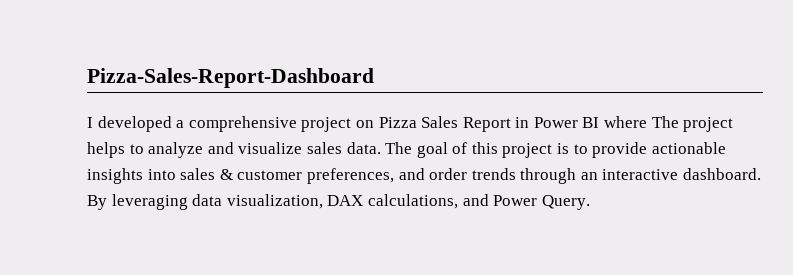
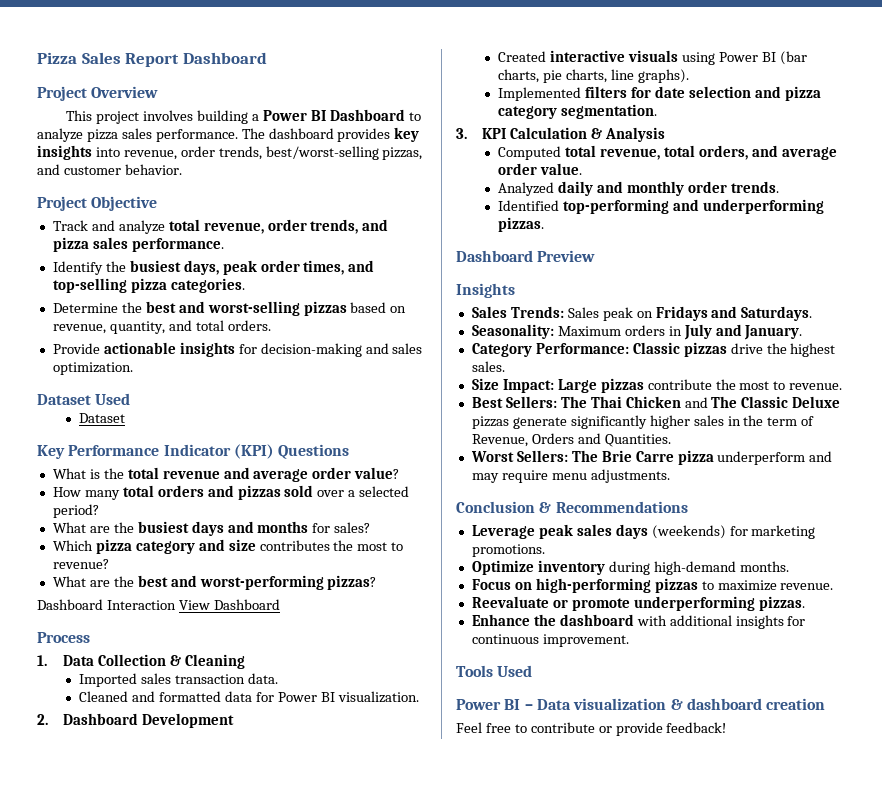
- Pizza-Sales-Report-Dashboard
- I developed a comprehensive project on Pizza Sales Report in Power BI where The project helps to analyze and visualize sales data. The goal of this project is to provide actionable insights into sales & customer preferences, and order trends through an interactive dashboard. By leveraging data visualization, DAX calculations, and Power Query.
+ Pizza Sales Report Dashboard
+ Project Overview
+ This project involves building a Power BI Dashboard to analyze pizza sales performance. The dashboard provides key insights into revenue, order trends, best/worst-selling pizzas, and customer behavior.
+ Project Objective
+ Track and analyze total revenue, order trends, and pizza sales performance.
+ Identify the busiest days, peak order times, and top-selling pizza categories.
+ Determine the best and worst-selling pizzas based on revenue, quantity, and total orders.
+ Provide actionable insights for decision-making and sales optimization.
+ Dataset Used
+ Dataset
+ Key Performance Indicator (KPI) Questions
+ What is the total revenue and average order value?
+ How many total orders and pizzas sold over a selected period?
+ What are the busiest days and months for sales?
+ Which pizza category and size contributes the most to revenue?
+ What are the best and worst-performing pizzas?
+ Dashboard Interaction View Dashboard
+ Process
+ 1. Data Collection & Cleaning
+ Imported sales transaction data.
+ Cleaned and formatted data for Power BI visualization.
+ 2. Dashboard Development
+ Created interactive visuals using Power BI (bar charts, pie charts, line graphs).
+ Implemented filters for date selection and pizza category segmentation.
+ 3. KPI Calculation & Analysis
+ Computed total revenue, total orders, and average order value.
+ Analyzed daily and monthly order trends.
+ Identified top-performing and underperforming pizzas.
+ Dashboard Preview
+ Insights
+ Sales Trends: Sales peak on Fridays and Saturdays.
+ Seasonality: Maximum orders in July and January.
+ Category Performance: Classic pizzas drive the highest sales.
+ Size Impact: Large pizzas contribute the most to revenue.
+ Best Sellers: The Thai Chicken and The Classic Deluxe pizzas generate significantly higher sales in the term of Revenue, Orders and Quantities.
+ Worst Sellers: The Brie Carre pizza underperform and may require menu adjustments.
+ Conclusion & Recommendations
+ Leverage peak sales days (weekends) for marketing promotions.
+ Optimize inventory during high-demand months.
+ Focus on high-performing pizzas to maximize revenue.
+ Reevaluate or promote underperforming pizzas.
+ Enhance the dashboard with additional insights for continuous improvement.
+ Tools Used
+ Power BI – Data visualization & dashboard creation
+ Feel free to contribute or provide feedback!

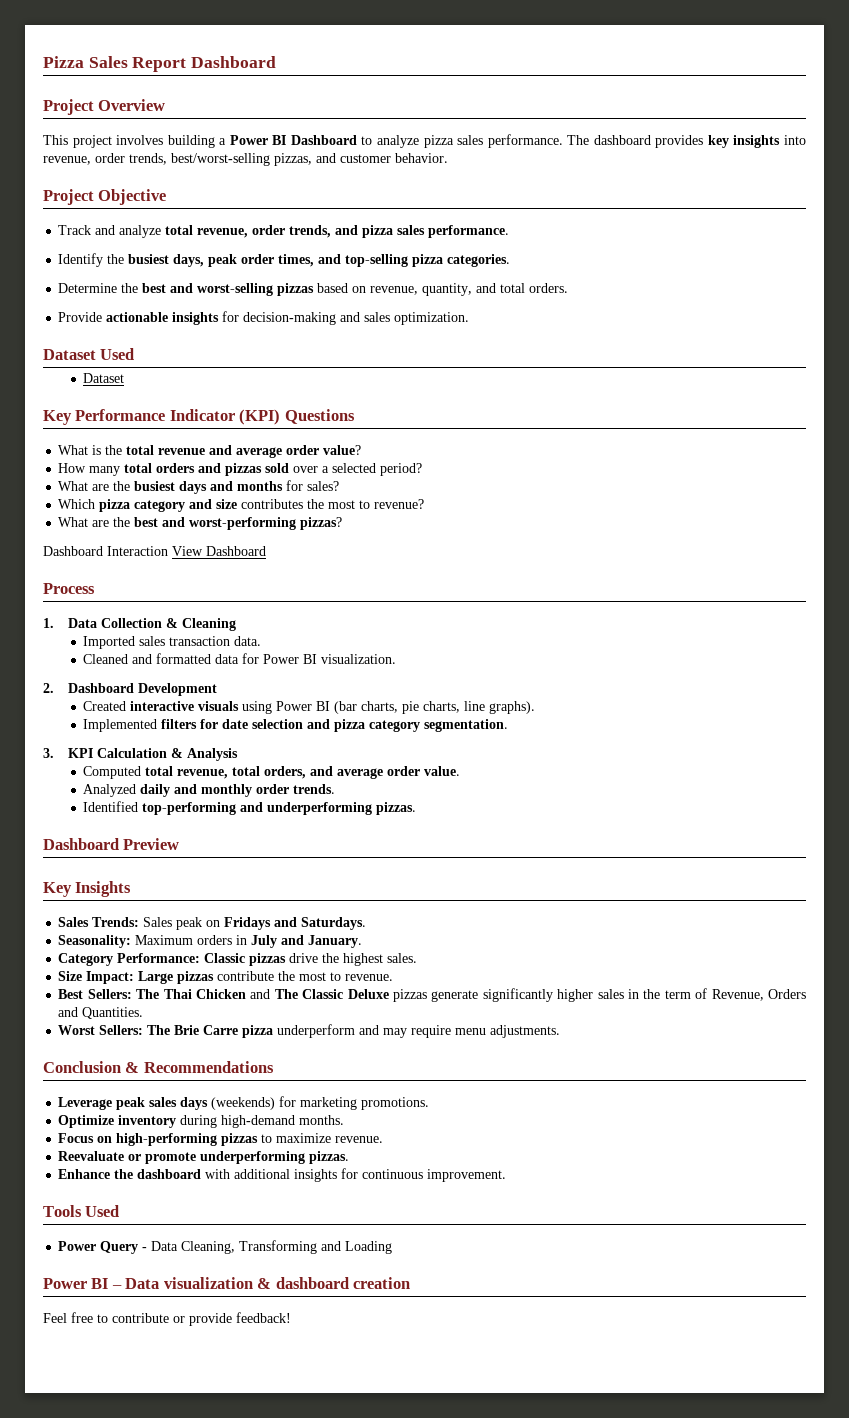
- Insights
+ Key Insights
+ Power Query - Data Cleaning, Transforming and Loading

